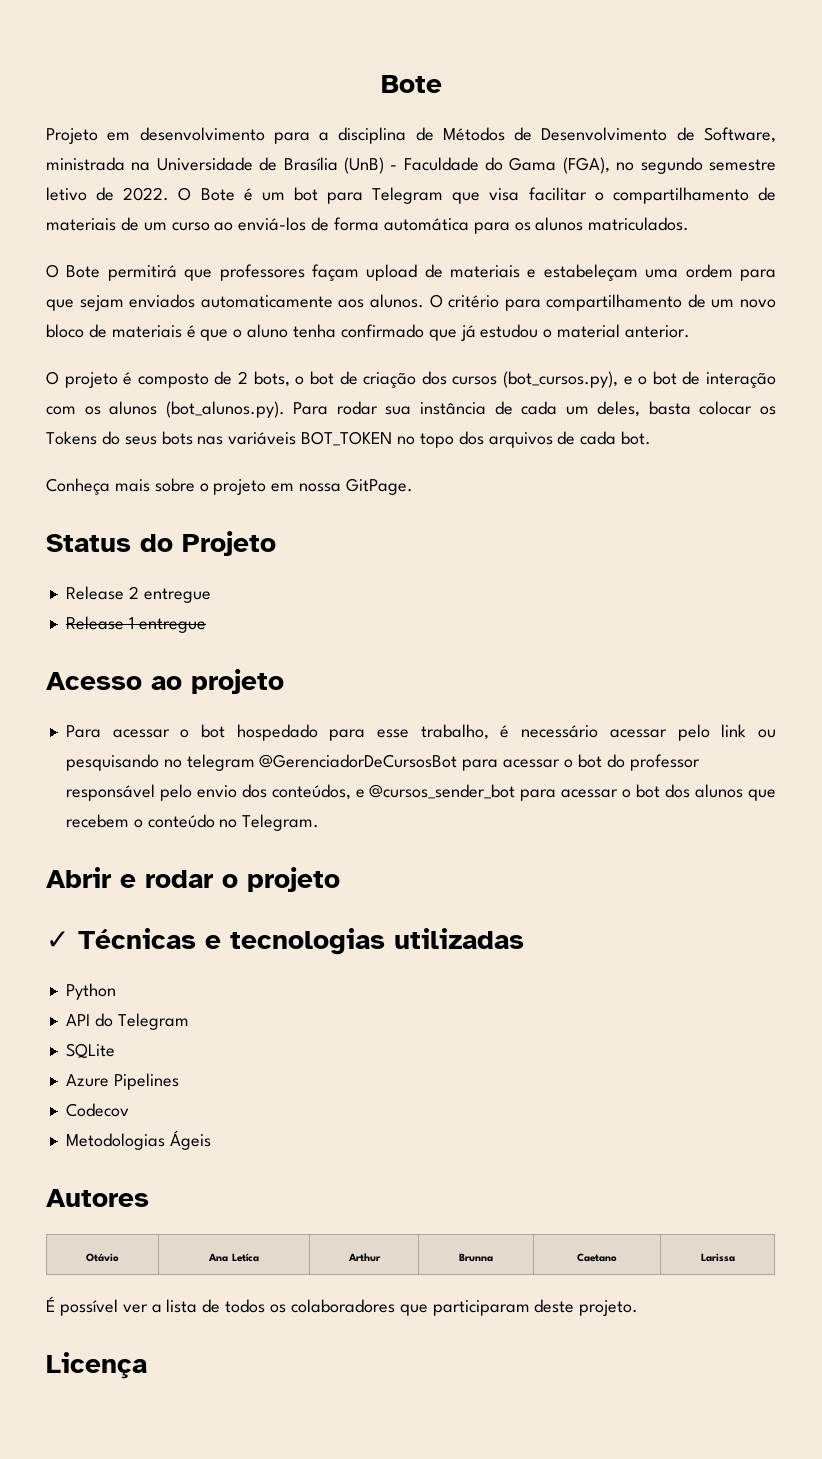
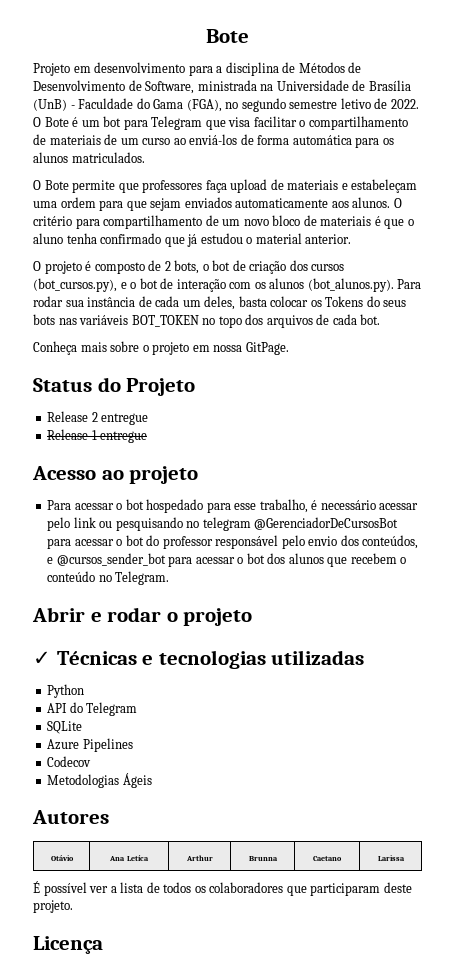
- O Bote permitirá que professores façam upload de materiais e estabeleçam uma ordem para que sejam enviados automaticamente aos alunos.
+ O Bote permite que professores faça upload de materiais e estabeleçam uma ordem para que sejam enviados automaticamente aos alunos.

